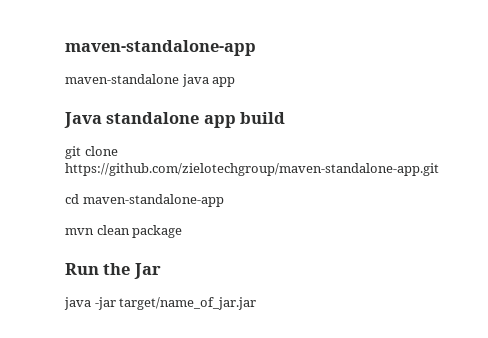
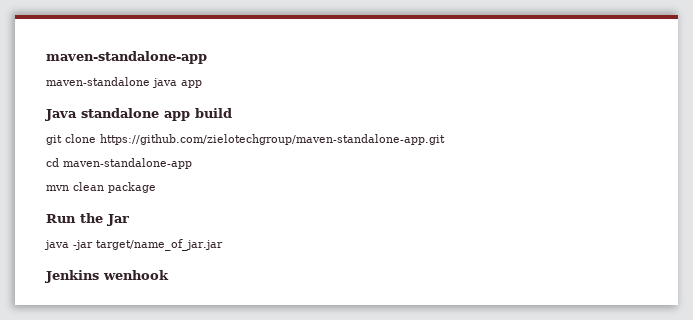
+ Jenkins wenhook

